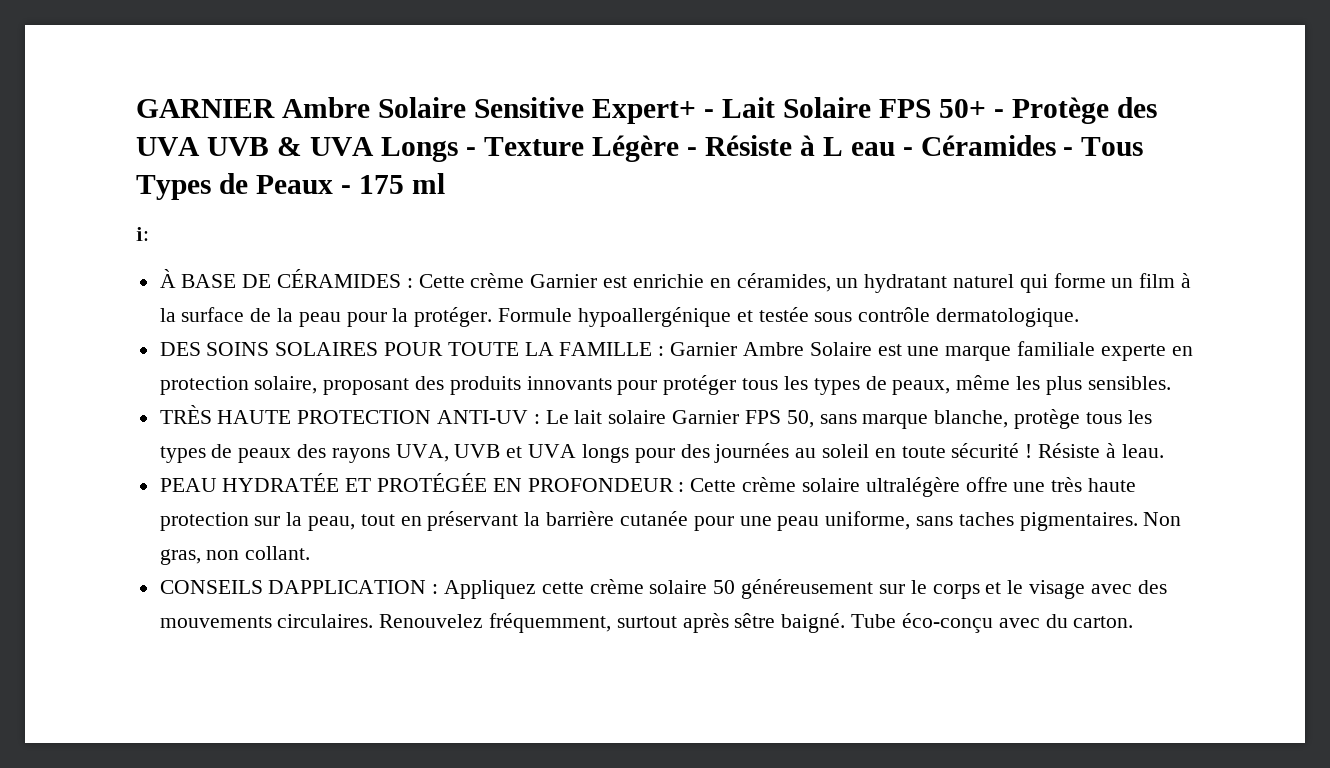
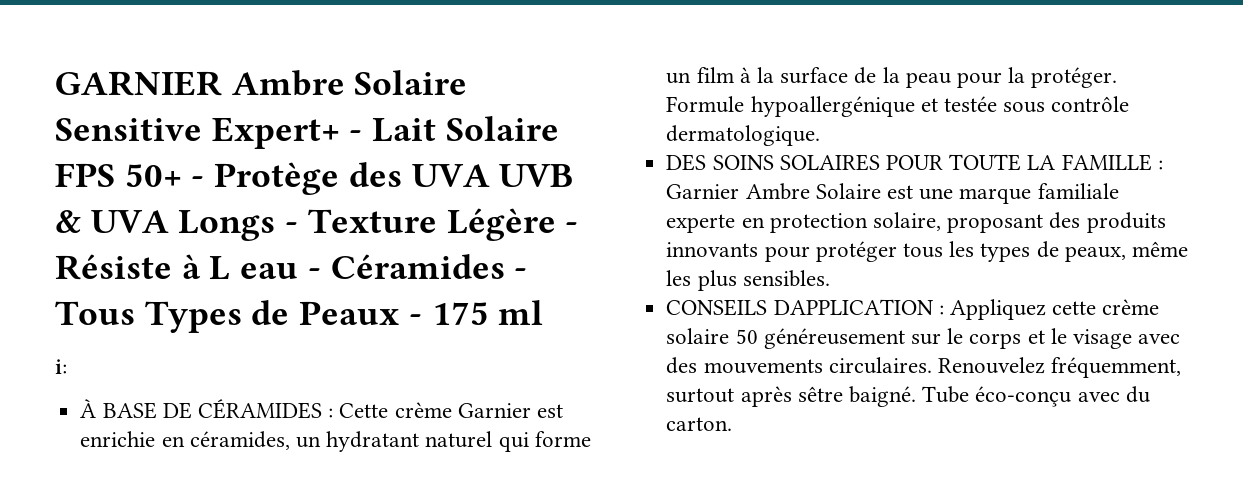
- TRÈS HAUTE PROTECTION ANTI-UV : Le lait solaire Garnier FPS 50, sans marque blanche, protège tous les types de peaux des rayons UVA, UVB et UVA longs pour des journées au soleil en toute sécurité ! Résiste à leau.
- PEAU HYDRATÉE ET PROTÉGÉE EN PROFONDEUR : Cette crème solaire ultralégère offre une très haute protection sur la peau, tout en préservant la barrière cutanée pour une peau uniforme, sans taches pigmentaires. Non gras, non collant.

